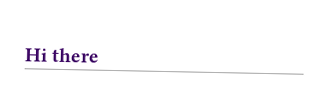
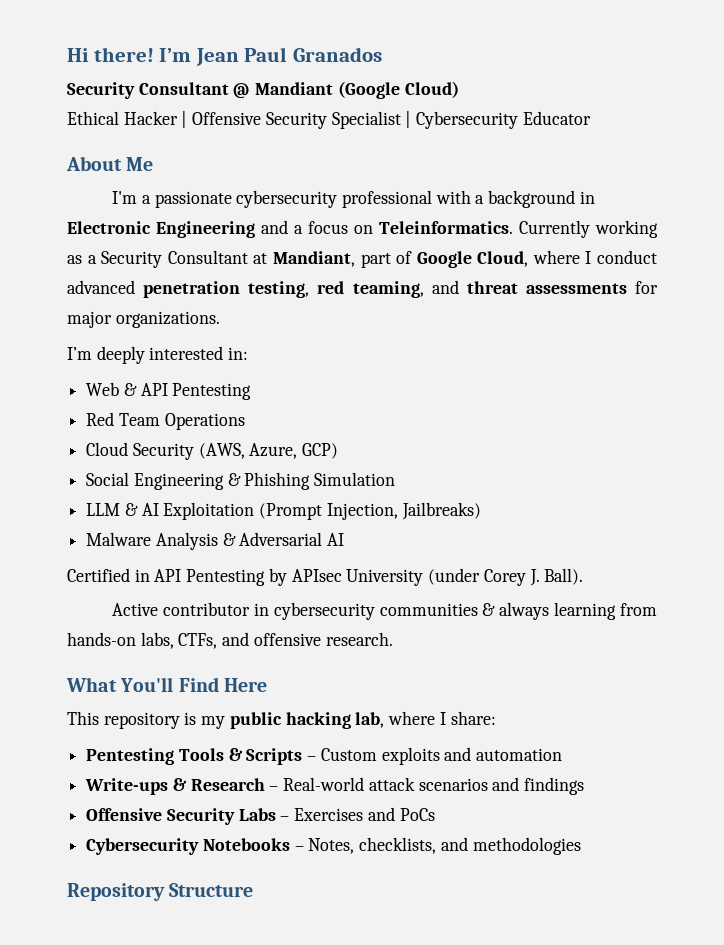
- Hi there
+ Hi there! I’m Jean Paul Granados
+ Security Consultant @ Mandiant (Google Cloud)
+ Ethical Hacker | Offensive Security Specialist | Cybersecurity Educator
+ About Me
+ I'm a passionate cybersecurity professional with a background in Electronic Engineering and a focus on Teleinformatics. Currently working as a Security Consultant at Mandiant, part of Google Cloud, where I conduct advanced penetration testing, red teaming, and threat assessments for major organizations.
+ I’m deeply interested in:
+ Web & API Pentesting
+ Red Team Operations
+ Cloud Security (AWS, Azure, GCP)
+ Social Engineering & Phishing Simulation
+ LLM & AI Exploitation (Prompt Injection, Jailbreaks)
+ Malware Analysis & Adversarial AI
+ Certified in API Pentesting by APIsec University (under Corey J. Ball).
+ Active contributor in cybersecurity communities & always learning from hands-on labs, CTFs, and offensive research.
+ What You'll Find Here
+ This repository is my public hacking lab, where I share:
+ Pentesting Tools & Scripts – Custom exploits and automation
+ Write-ups & Research – Real-world attack scenarios and findings
+ Offensive Security Labs – Exercises and PoCs
+ Cybersecurity Notebooks – Notes, checklists, and methodologies
+ Repository Structure

